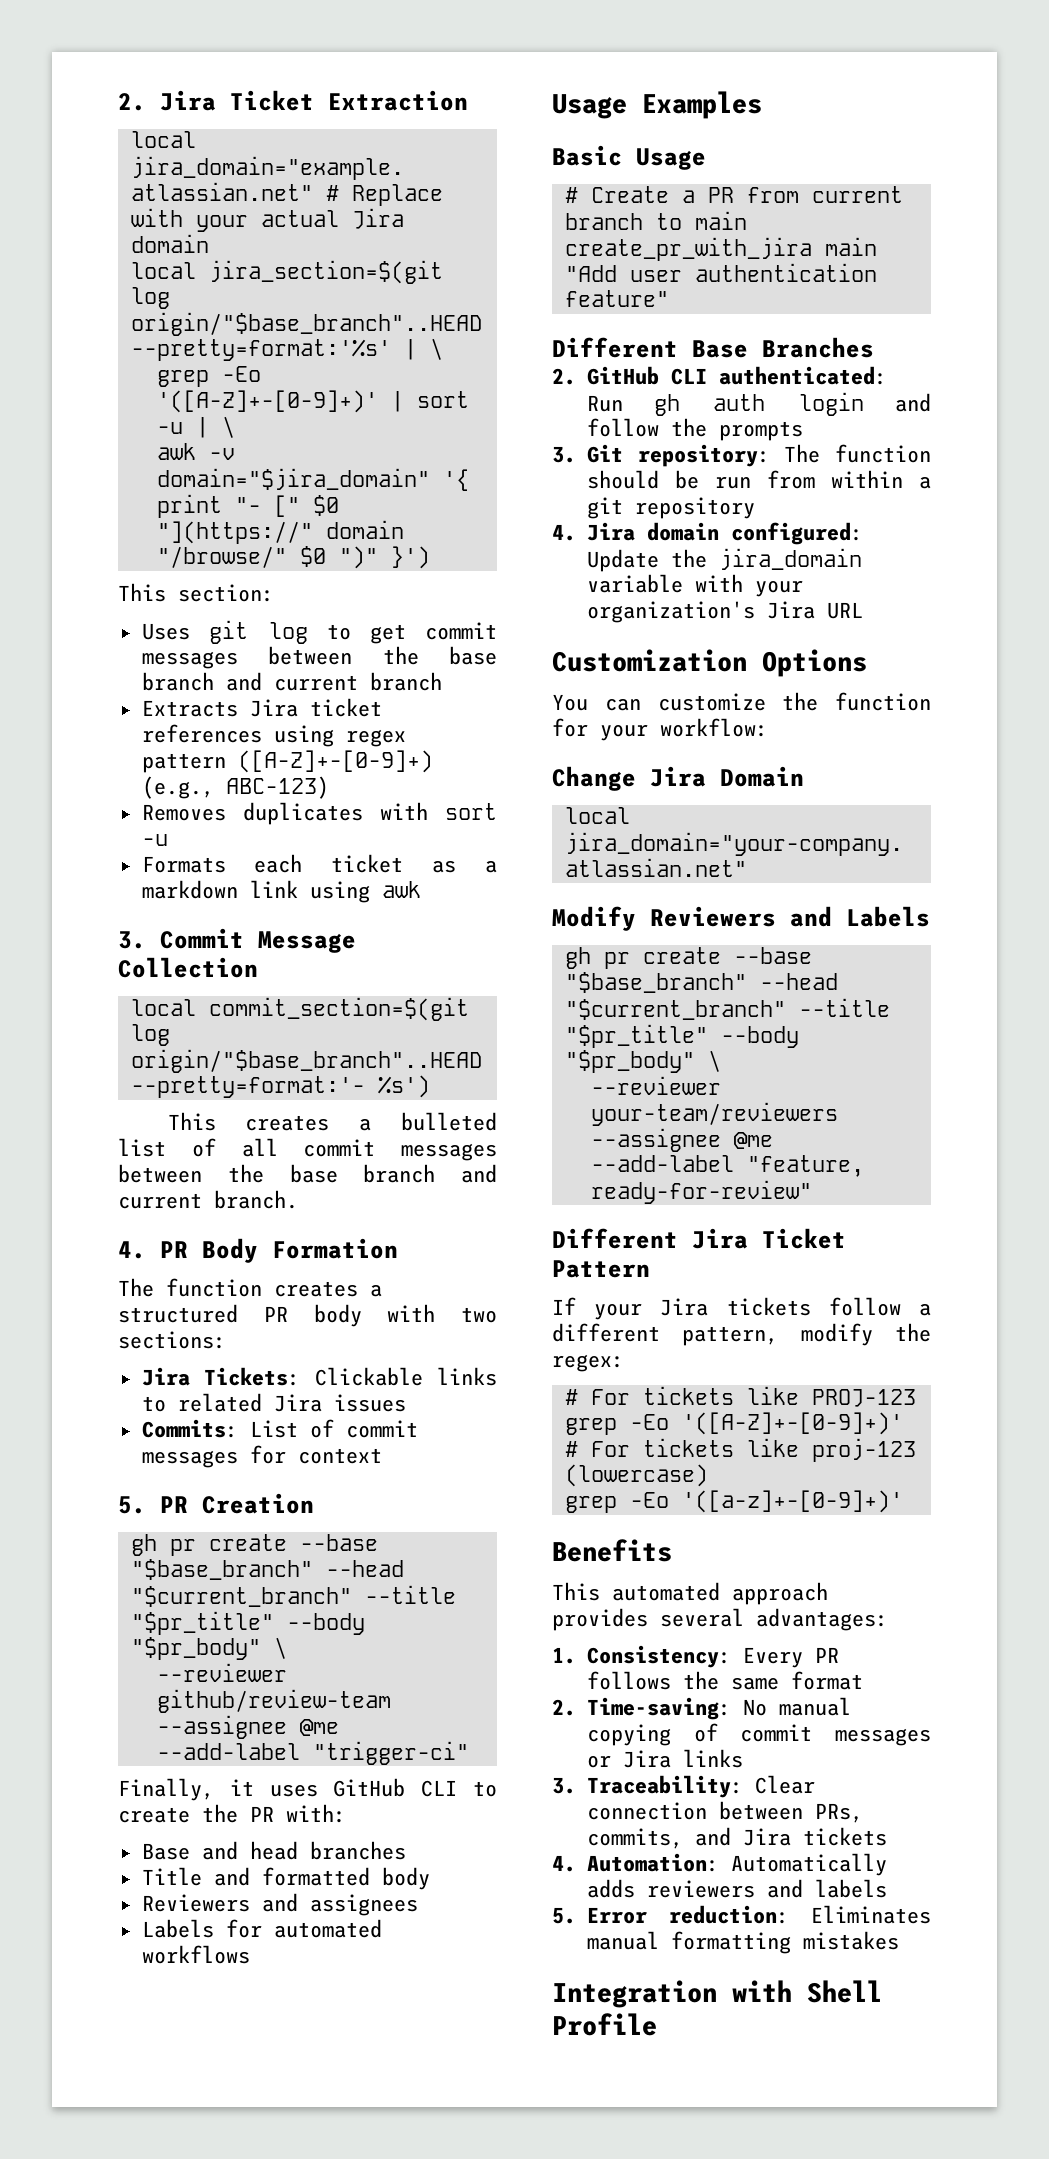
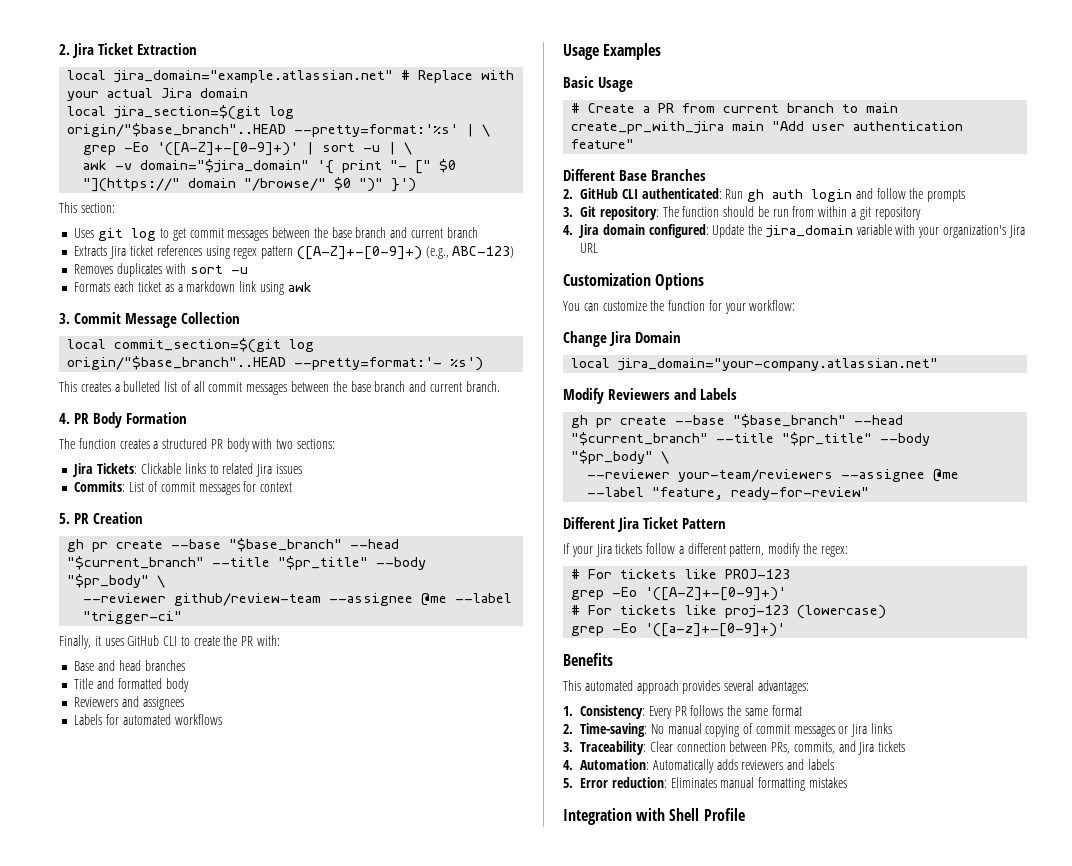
- --reviewer github/review-team --assignee @me --add-label "trigger-ci"
+ --reviewer github/review-team --assignee @me --label "trigger-ci"
- --reviewer your-team/reviewers --assignee @me --add-label "feature, ready-for-review"
+ --reviewer your-team/reviewers --assignee @me --label "feature, ready-for-review"

